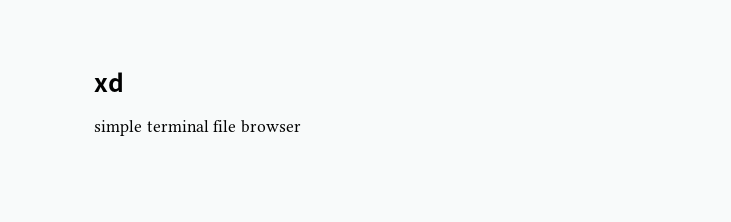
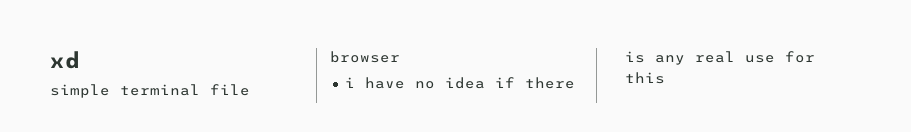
+ i have no idea if there is any real use for this

